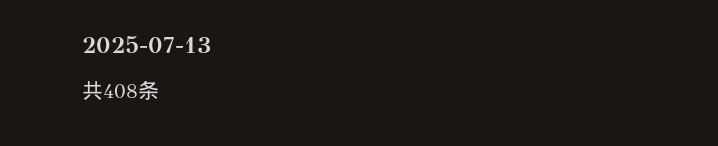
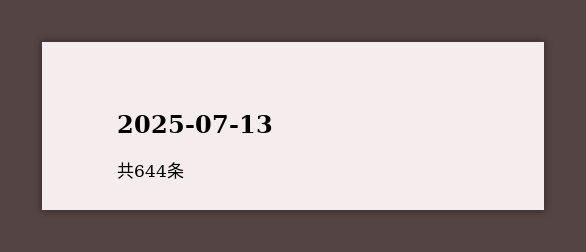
- 共408条
+ 共644条

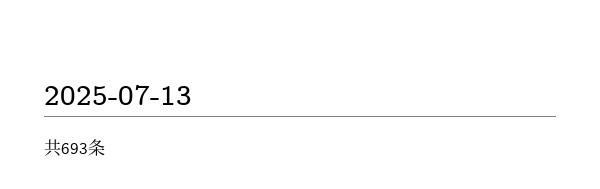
- 共644条
+ 共693条

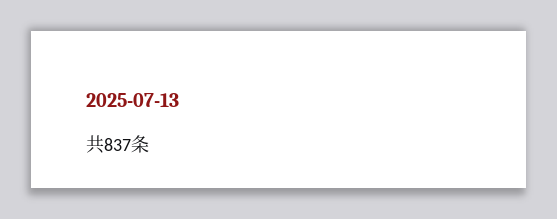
- 共693条
+ 共837条

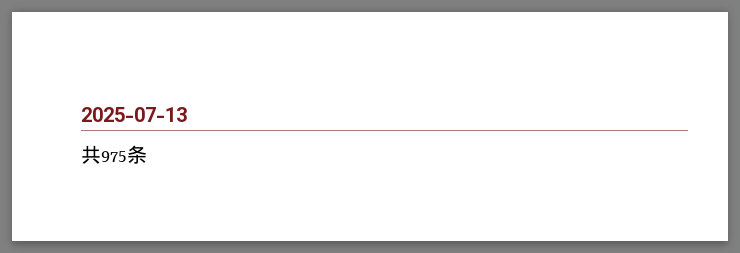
- 共837条
+ 共975条

